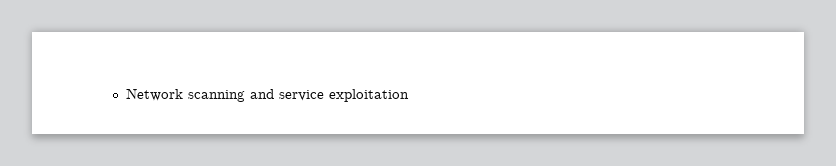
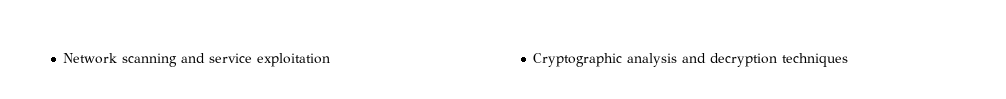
+ Cryptographic analysis and decryption techniques

